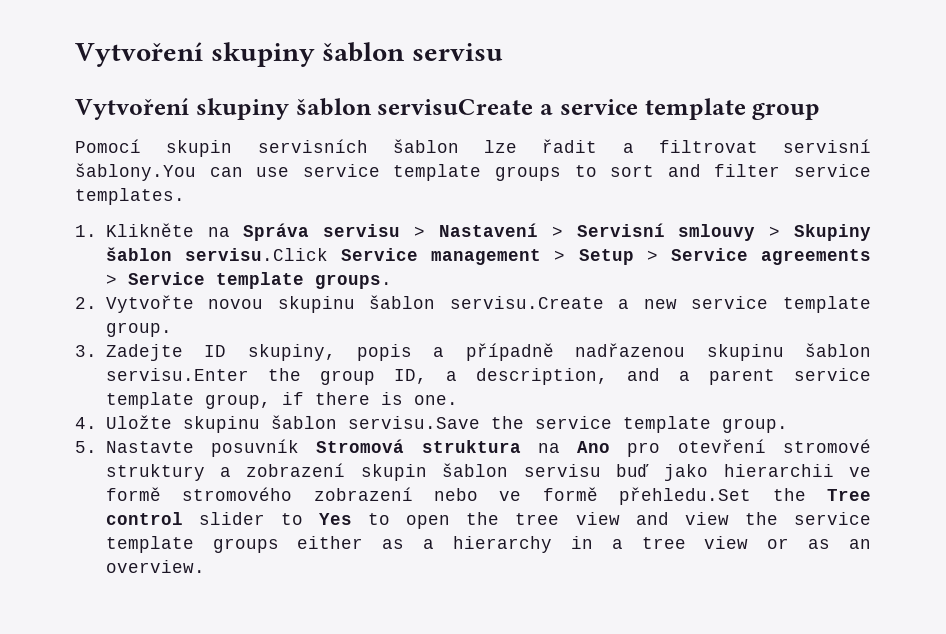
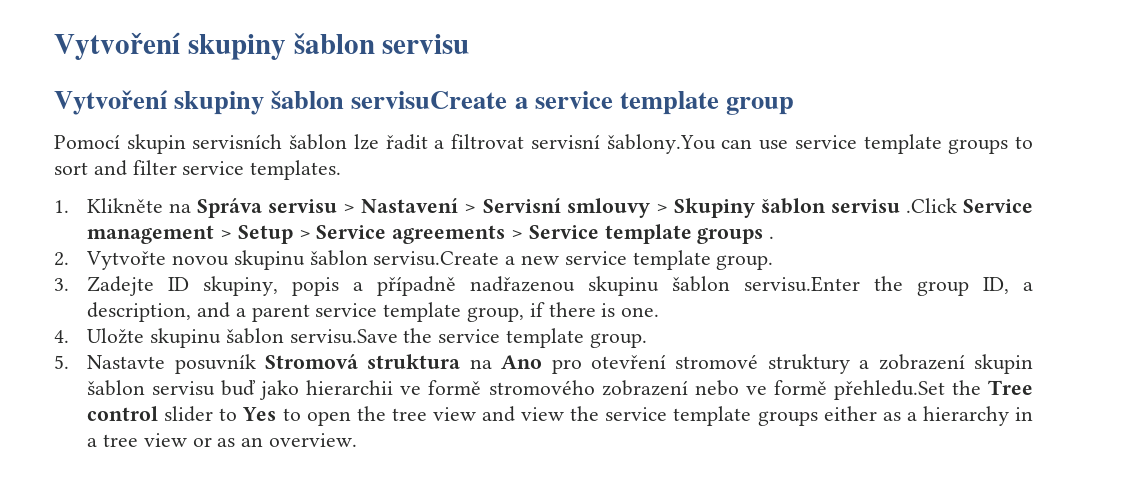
- 1. Klikněte na Správa servisu > Nastavení > Servisní smlouvy > Skupiny šablon servisu.Click Service management > Setup > Service agreements > Service template groups.
+ 1. Klikněte na Správa servisu > Nastavení > Servisní smlouvy > Skupiny šablon servisu .Click Service management > Setup > Service agreements > Service template groups .

